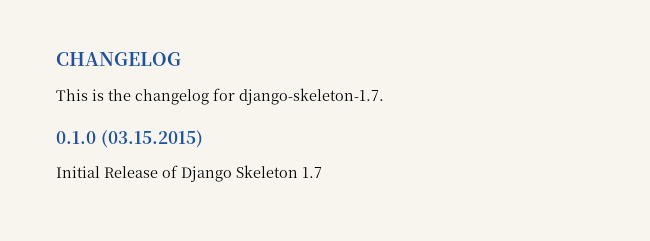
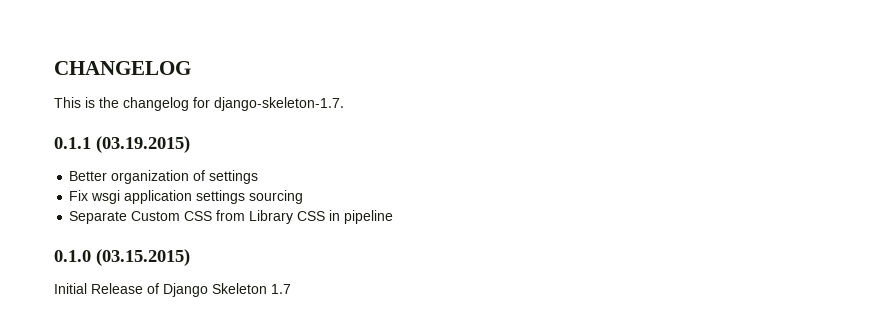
+ 0.1.1 (03.19.2015)
+ Better organization of settings
+ Fix wsgi application settings sourcing
+ Separate Custom CSS from Library CSS in pipeline

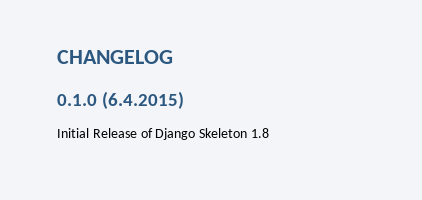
- This is the changelog for django-skeleton-1.7.
- 0.1.1 (03.19.2015)
- Better organization of settings
- Fix wsgi application settings sourcing
- Separate Custom CSS from Library CSS in pipeline
- 0.1.0 (03.15.2015)
+ 0.1.0 (6.4.2015)
- Initial Release of Django Skeleton 1.7
+ Initial Release of Django Skeleton 1.8

